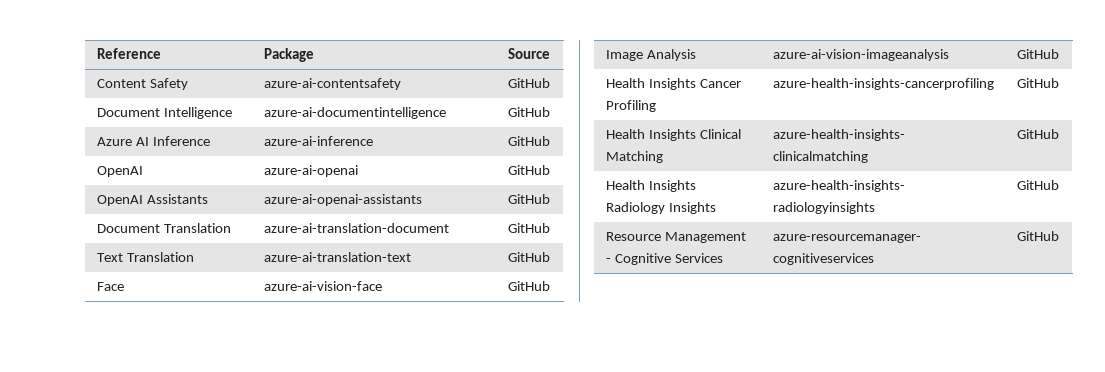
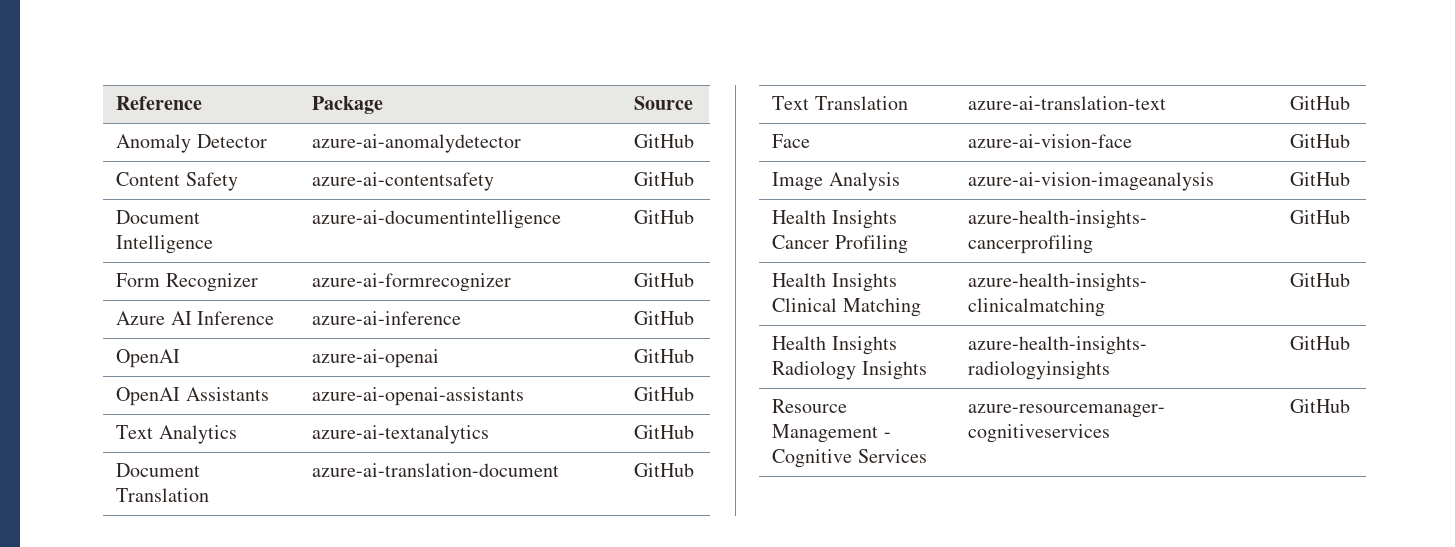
+ Anomaly Detector | azure-ai-anomalydetector | GitHub
+ Form Recognizer | azure-ai-formrecognizer | GitHub
+ Text Analytics | azure-ai-textanalytics | GitHub

